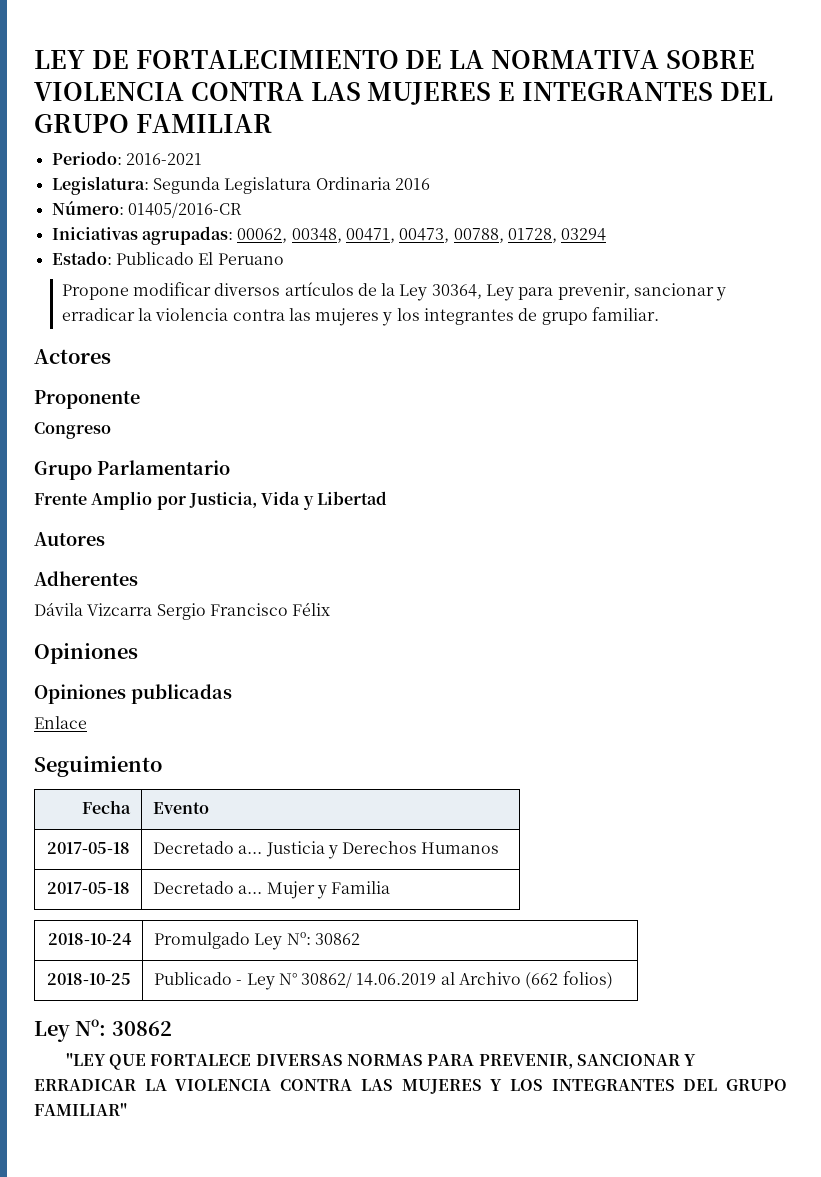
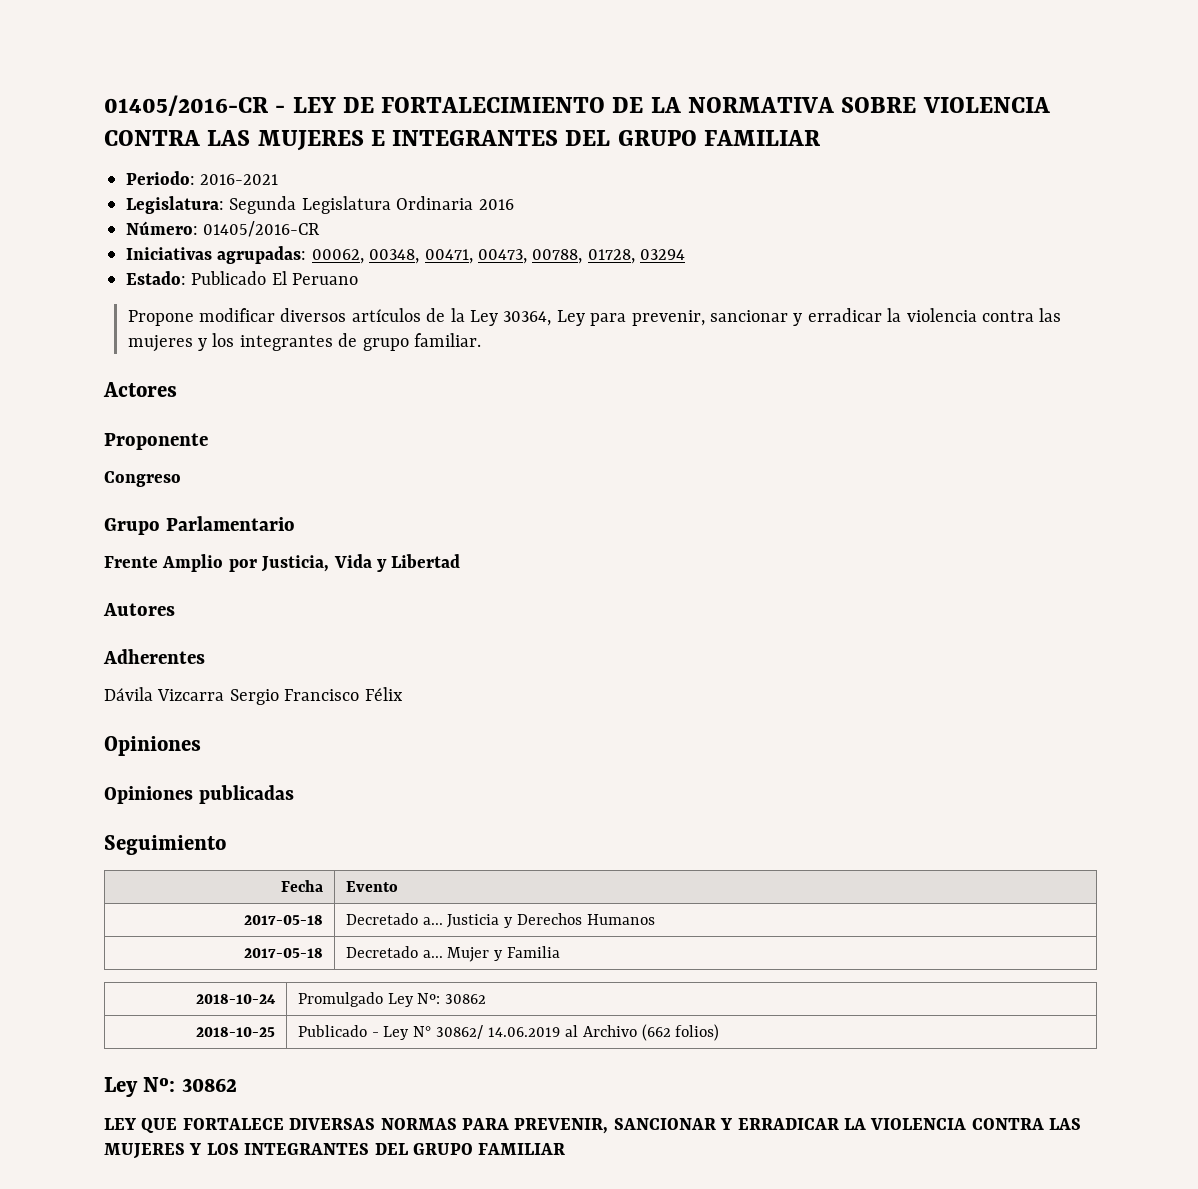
- LEY DE FORTALECIMIENTO DE LA NORMATIVA SOBRE VIOLENCIA CONTRA LAS MUJERES E INTEGRANTES DEL GRUPO FAMILIAR
+ 01405/2016-CR - LEY DE FORTALECIMIENTO DE LA NORMATIVA SOBRE VIOLENCIA CONTRA LAS MUJERES E INTEGRANTES DEL GRUPO FAMILIAR
- Enlace
- "LEY QUE FORTALECE DIVERSAS NORMAS PARA PREVENIR, SANCIONAR Y ERRADICAR LA VIOLENCIA CONTRA LAS MUJERES Y LOS INTEGRANTES DEL GRUPO FAMILIAR"
+ LEY QUE FORTALECE DIVERSAS NORMAS PARA PREVENIR, SANCIONAR Y ERRADICAR LA VIOLENCIA CONTRA LAS MUJERES Y LOS INTEGRANTES DEL GRUPO FAMILIAR

